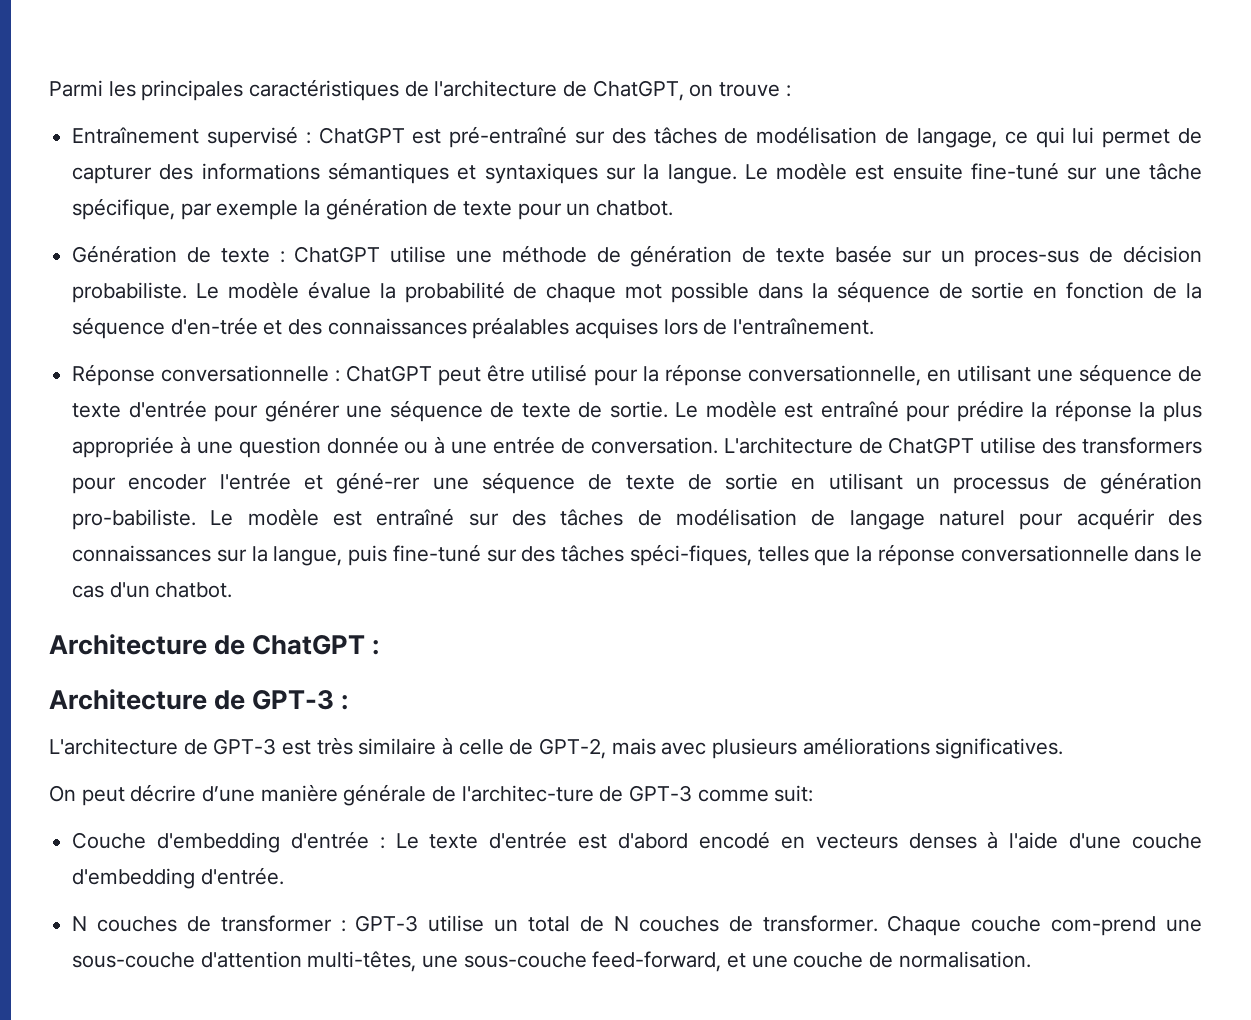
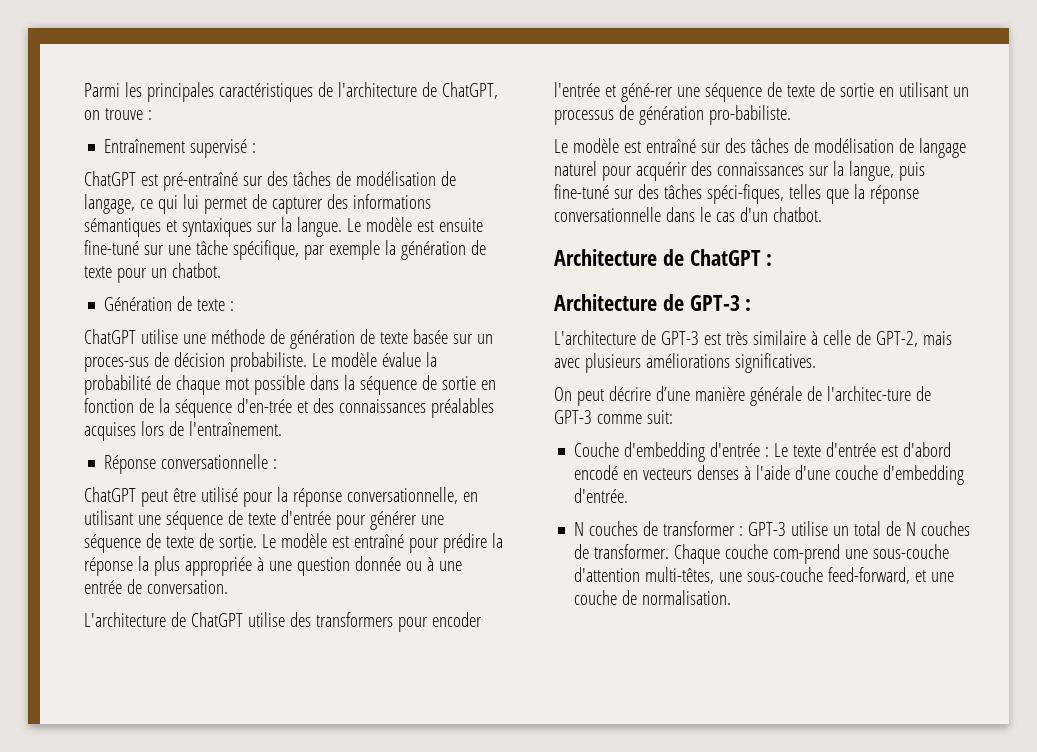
- Entraînement supervisé : ChatGPT est pré-entraîné sur des tâches de modélisation de langage, ce qui lui permet de capturer des informations sémantiques et syntaxiques sur la langue.
+ Entraînement supervisé :
+ ChatGPT est pré-entraîné sur des tâches de modélisation de langage, ce qui lui permet de capturer des informations sémantiques et syntaxiques sur la langue.
- Génération de texte : ChatGPT utilise une méthode de génération de texte basée sur un proces-sus de décision probabiliste.
+ Génération de texte :
+ ChatGPT utilise une méthode de génération de texte basée sur un proces-sus de décision probabiliste.
- Réponse conversationnelle : ChatGPT peut être utilisé pour la réponse conversationnelle, en utilisant une séquence de texte d'entrée pour générer une séquence de texte de sortie.
+ Réponse conversationnelle :
+ ChatGPT peut être utilisé pour la réponse conversationnelle, en utilisant une séquence de texte d'entrée pour générer une séquence de texte de sortie.
- Le modèle est entraîné pour prédire la réponse la plus appropriée à une question donnée ou à une entrée de conversation. L'architecture de ChatGPT utilise des transformers pour encoder l'entrée et géné-rer une séquence de texte de sortie en utilisant un processus de génération pro-babiliste. Le modèle est entraîné sur des tâches de modélisation de langage naturel pour acquérir des connaissances sur la langue, puis fine-tuné sur des tâches spéci-fiques, telles que la réponse conversationnelle dans le cas d'un chatbot.
+ Le modèle est entraîné pour prédire la réponse la plus appropriée à une question donnée ou à une entrée de conversation.
+ L'architecture de ChatGPT utilise des transformers pour encoder l'entrée et géné-rer une séquence de texte de sortie en utilisant un processus de génération pro-babiliste.
+ Le modèle est entraîné sur des tâches de modélisation de langage naturel pour acquérir des connaissances sur la langue, puis fine-tuné sur des tâches spéci-fiques, telles que la réponse conversationnelle dans le cas d'un chatbot.

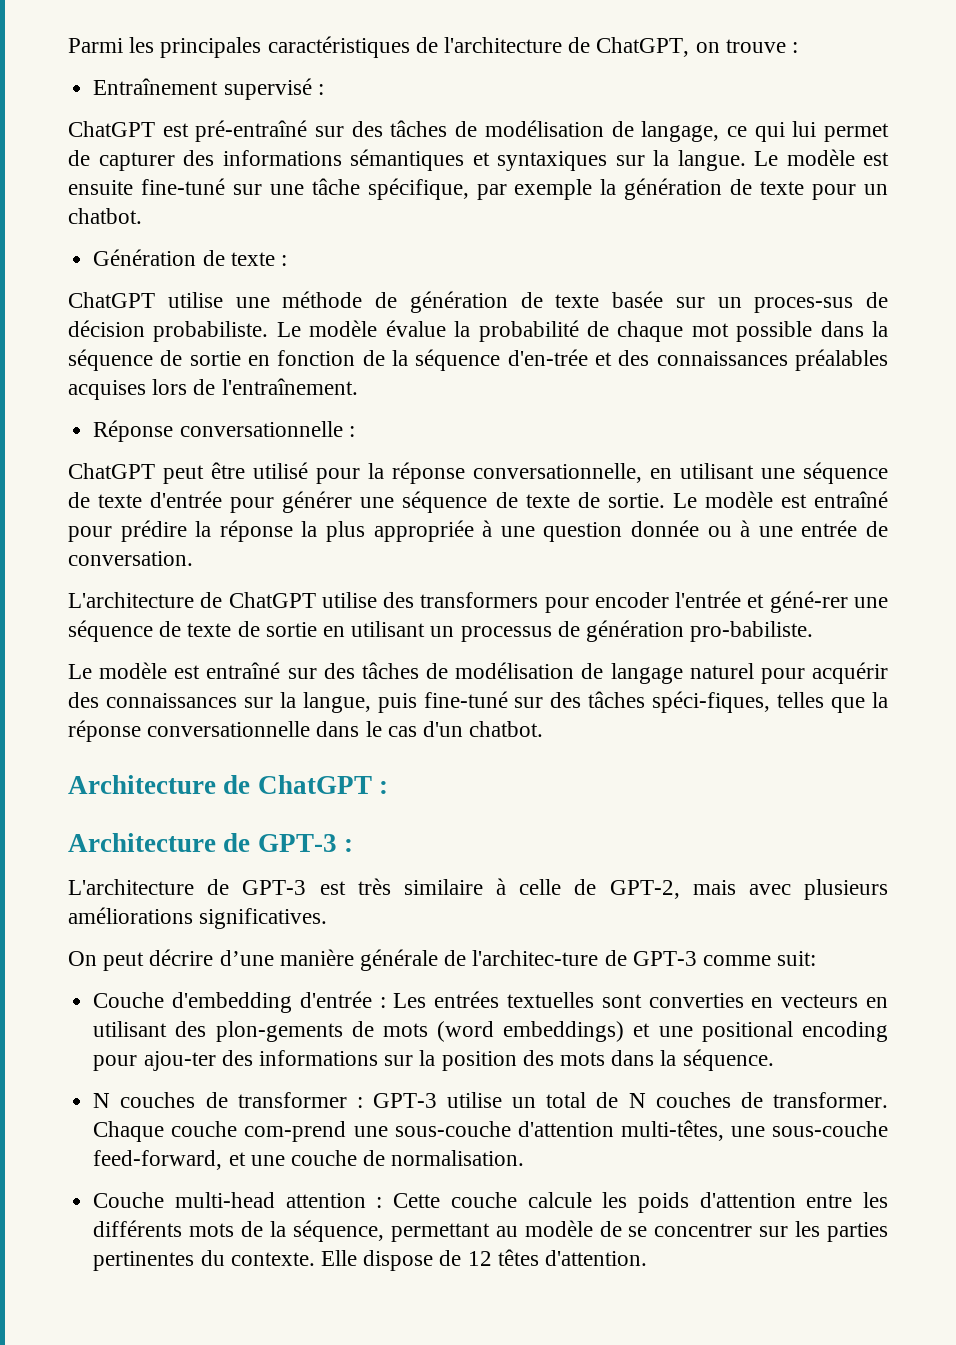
- Couche d'embedding d'entrée : Le texte d'entrée est d'abord encodé en vecteurs denses à l'aide d'une couche d'embedding d'entrée.
+ Couche d'embedding d'entrée : Les entrées textuelles sont converties en vecteurs en utilisant des plon-gements de mots (word embeddings) et une positional encoding pour ajou-ter des informations sur la position des mots dans la séquence.
+ Couche multi-head attention : Cette couche calcule les poids d'attention entre les différents mots de la séquence, permettant au modèle de se concentrer sur les parties pertinentes du contexte. Elle dispose de 12 têtes d'attention.

